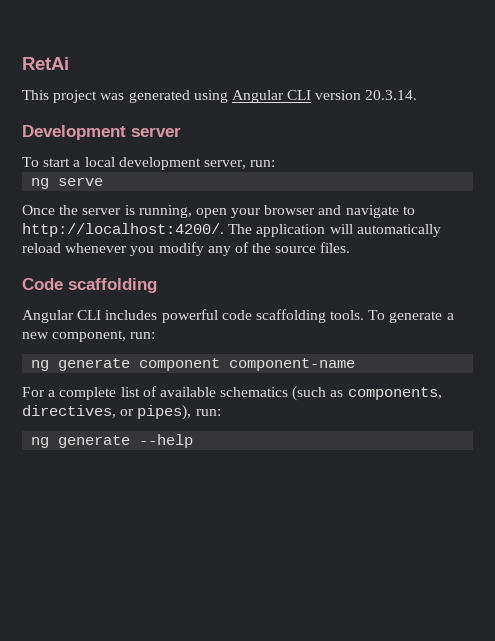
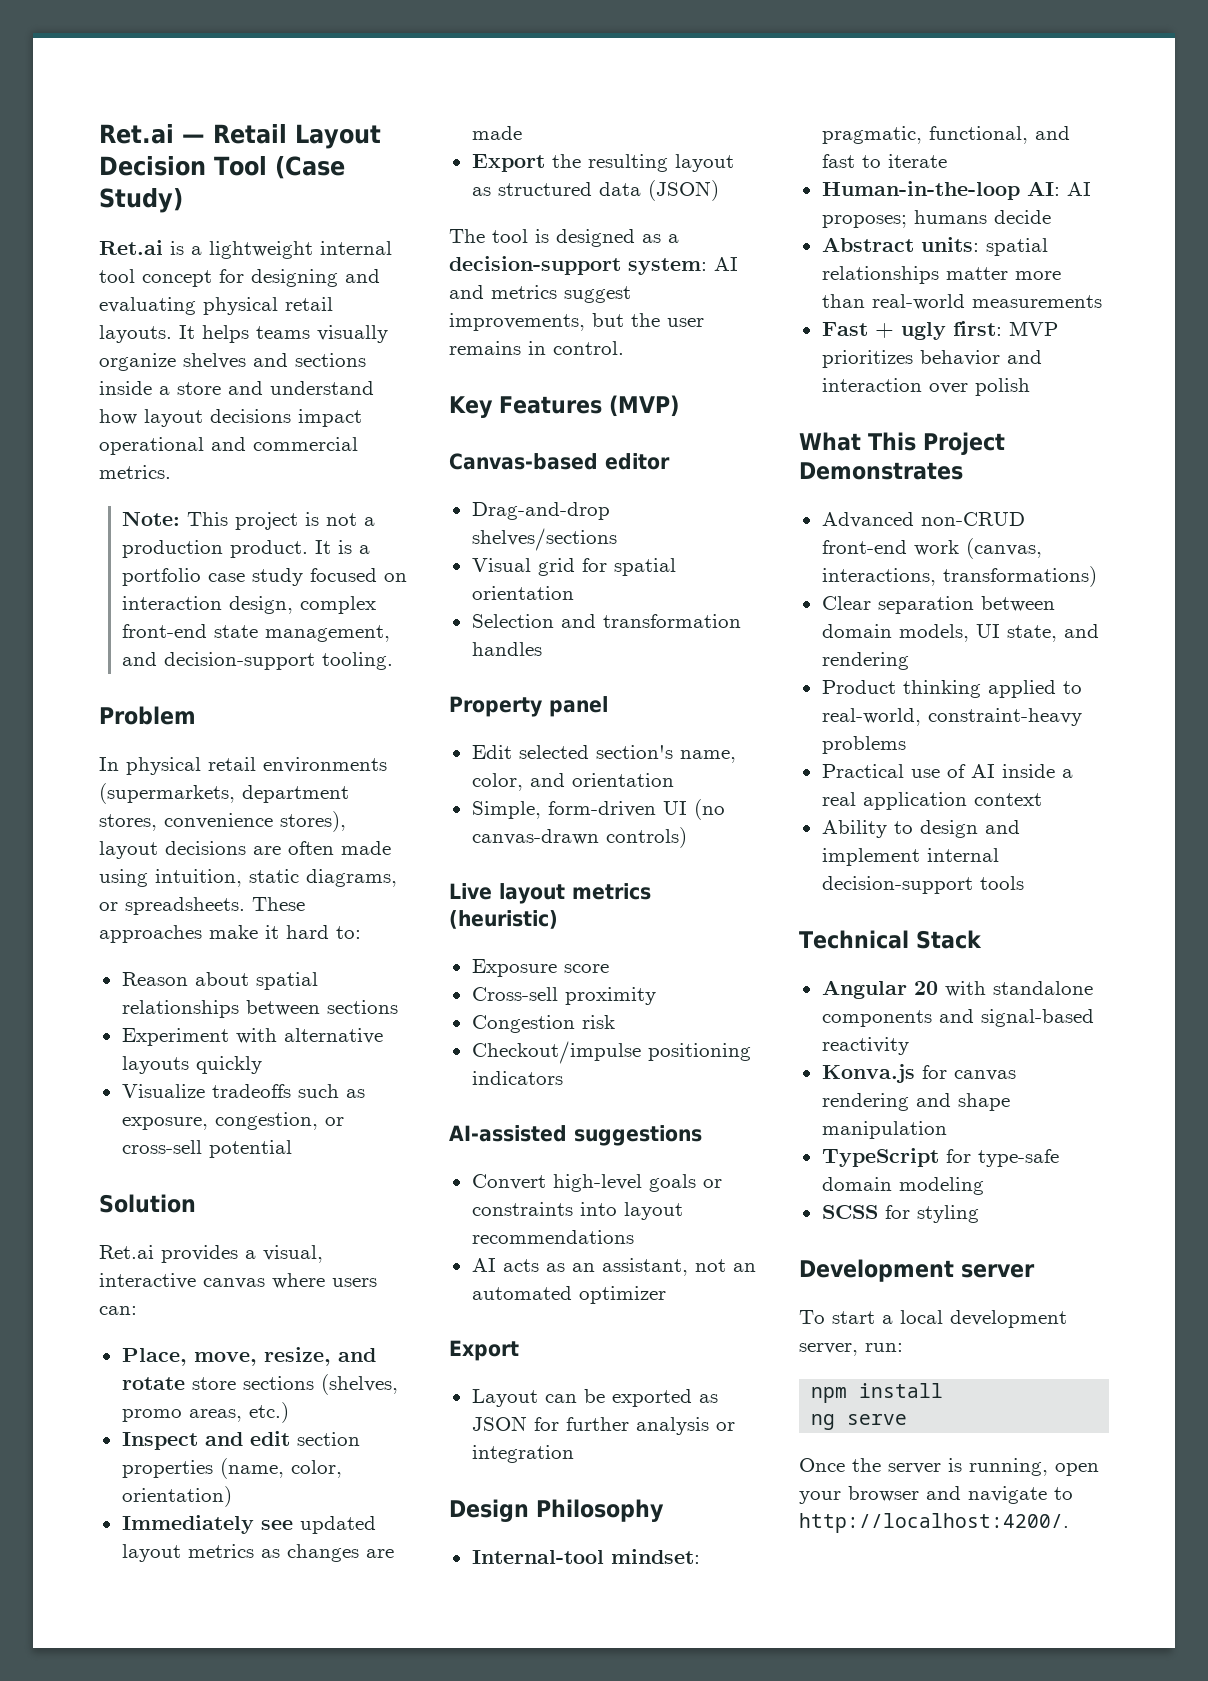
- RetAi
- This project was generated using Angular CLI version 20.3.14.
+ Ret.ai — Retail Layout Decision Tool (Case Study)
+ Ret.ai is a lightweight internal tool concept for designing and evaluating physical retail layouts. It helps teams visually organize shelves and sections inside a store and understand how layout decisions impact operational and commercial metrics.
+ Note: This project is not a production product. It is a portfolio case study focused on interaction design, complex front-end state management, and decision-support tooling.
+ Problem
+ In physical retail environments (supermarkets, department stores, convenience stores), layout decisions are often made using intuition, static diagrams, or spreadsheets. These approaches make it hard to:
+ Reason about spatial relationships between sections
+ Experiment with alternative layouts quickly
+ Visualize tradeoffs such as exposure, congestion, or cross-sell potential
+ Solution
+ Ret.ai provides a visual, interactive canvas where users can:
+ Place, move, resize, and rotate store sections (shelves, promo areas, etc.)
+ Inspect and edit section properties (name, color, orientation)
+ Immediately see updated layout metrics as changes are made
+ Export the resulting layout as structured data (JSON)
+ The tool is designed as a decision-support system: AI and metrics suggest improvements, but the user remains in control.
+ Key Features (MVP)
+ Canvas-based editor
+ Drag-and-drop shelves/sections
+ Visual grid for spatial orientation
+ Selection and transformation handles
+ Property panel
+ Edit selected section's name, color, and orientation
+ Simple, form-driven UI (no canvas-drawn controls)
+ Live layout metrics (heuristic)
+ Exposure score
+ Cross-sell proximity
+ Congestion risk
+ Checkout/impulse positioning indicators
+ AI-assisted suggestions
+ Convert high-level goals or constraints into layout recommendations
+ AI acts as an assistant, not an automated optimizer
+ Export
+ Layout can be exported as JSON for further analysis or integration
+ Design Philosophy
+ Internal-tool mindset: pragmatic, functional, and fast to iterate
+ Human-in-the-loop AI: AI proposes; humans decide
+ Abstract units: spatial relationships matter more than real-world measurements
+ Fast + ugly first: MVP prioritizes behavior and interaction over polish
+ What This Project Demonstrates
+ Advanced non-CRUD front-end work (canvas, interactions, transformations)
+ Clear separation between domain models, UI state, and rendering
+ Product thinking applied to real-world, constraint-heavy problems
+ Practical use of AI inside a real application context
+ Ability to design and implement internal decision-support tools
+ Technical Stack
+ Angular 20 with standalone components and signal-based reactivity
+ Konva.js for canvas rendering and shape manipulation
+ TypeScript for type-safe domain modeling
+ SCSS for styling
+ npm install
- The application will automatically reload whenever you modify any of the source files.
- Code scaffolding
- Angular CLI includes powerful code scaffolding tools. To generate a new component, run:
- ng generate component component-name
- For a complete list of available schematics (such as components, directives, or pipes), run:
- ng generate --help

